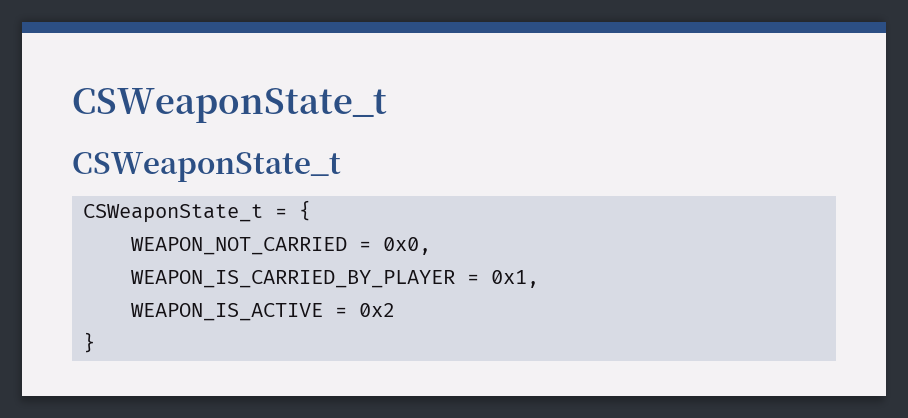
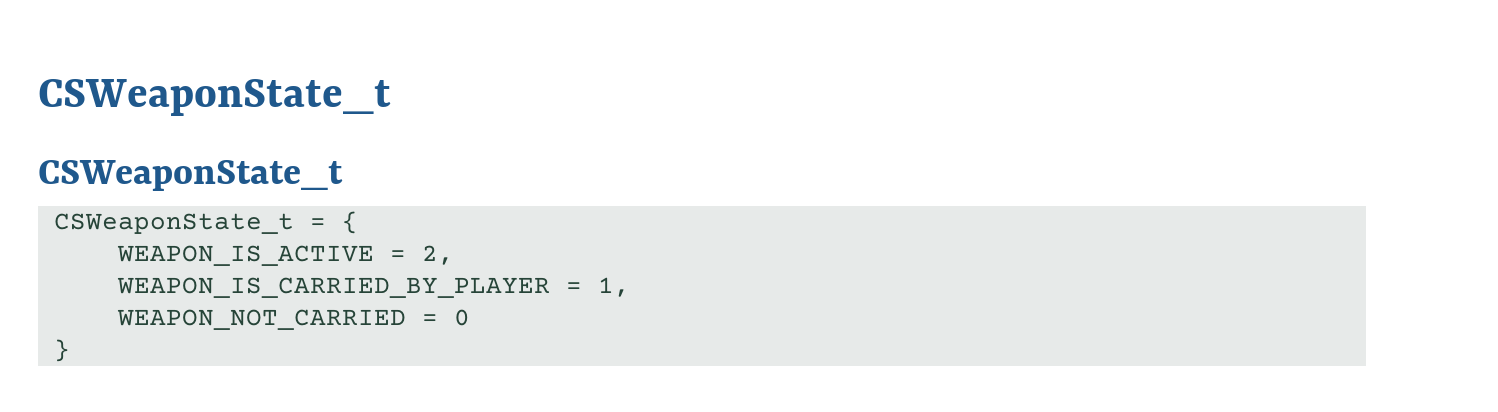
- WEAPON_NOT_CARRIED = 0x0,
+ WEAPON_IS_ACTIVE = 2,
- WEAPON_IS_CARRIED_BY_PLAYER = 0x1,
- WEAPON_IS_ACTIVE = 0x2
+ WEAPON_IS_CARRIED_BY_PLAYER = 1,
+ WEAPON_NOT_CARRIED = 0

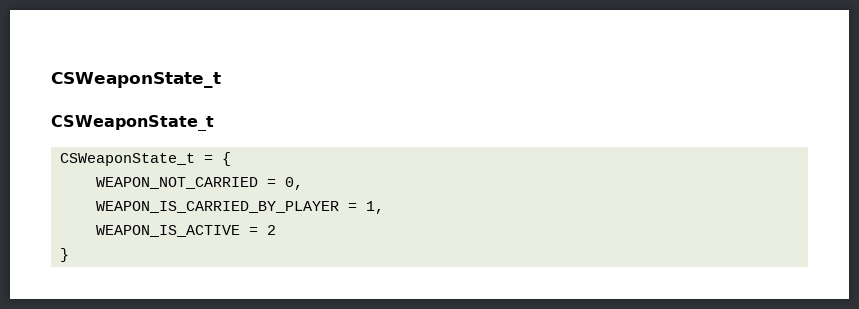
- WEAPON_IS_ACTIVE = 2,
+ WEAPON_NOT_CARRIED = 0,
- WEAPON_NOT_CARRIED = 0
+ WEAPON_IS_ACTIVE = 2

